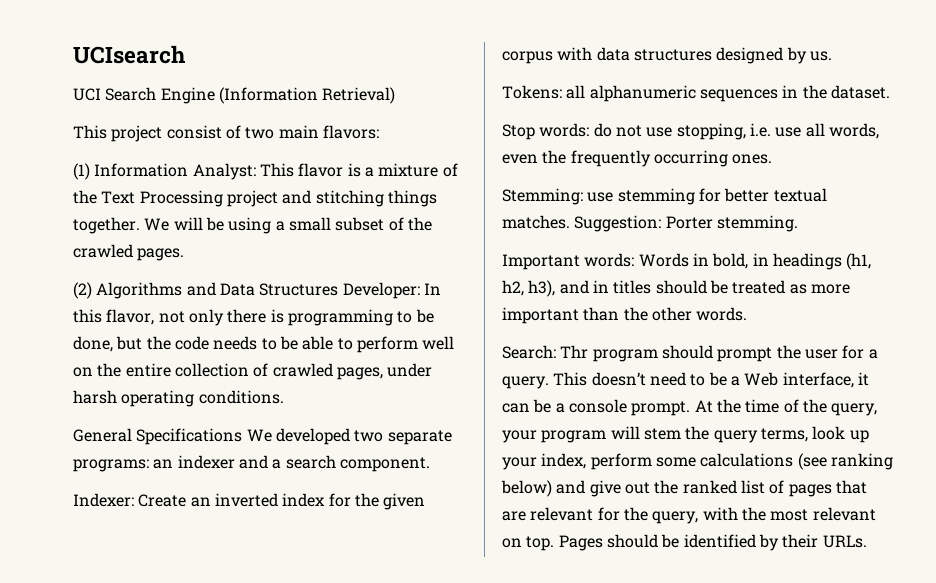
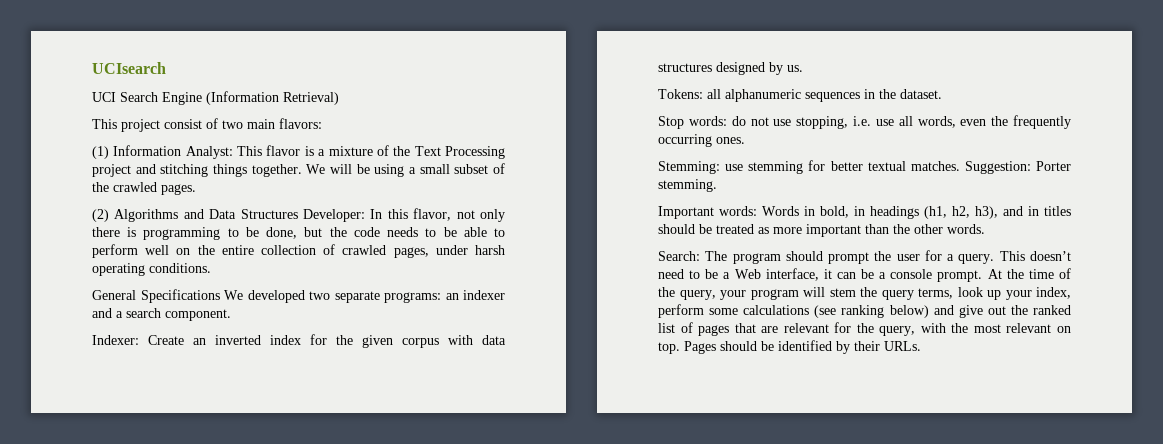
- Search: Thr program should prompt the user for a query.
+ Search: The program should prompt the user for a query.

